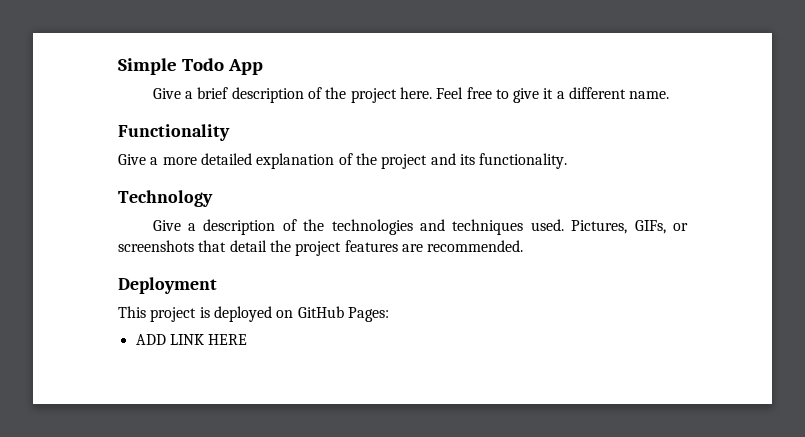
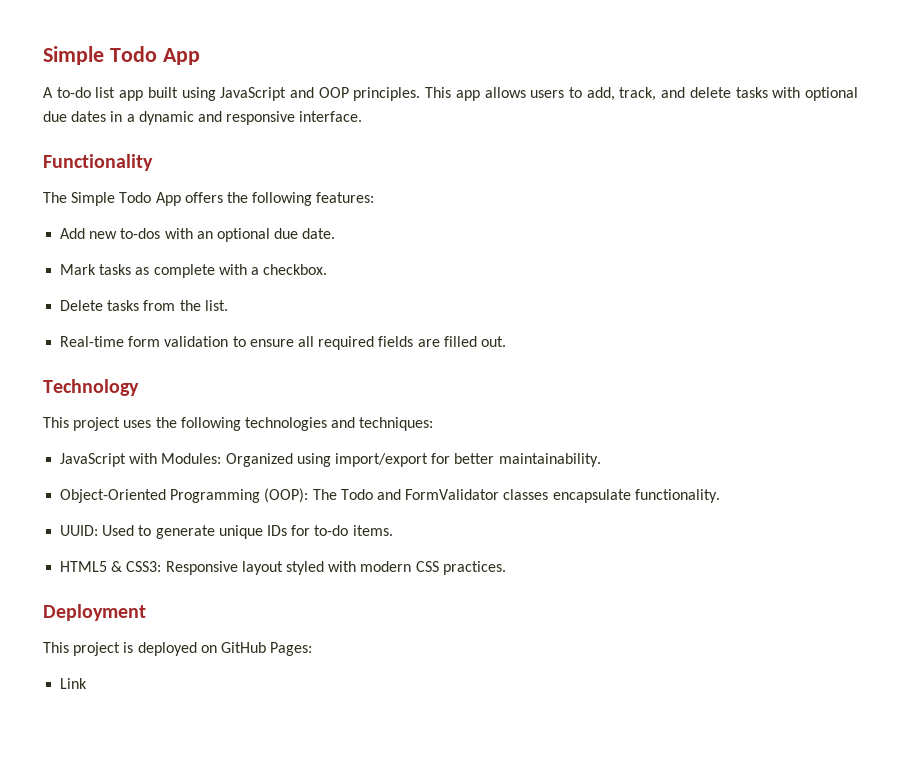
- Give a brief description of the project here. Feel free to give it a different name.
+ A to-do list app built using JavaScript and OOP principles. This app allows users to add, track, and delete tasks with optional due dates in a dynamic and responsive interface.
  Functionality
- Give a more detailed explanation of the project and its functionality.
+ The Simple Todo App offers the following features:
+ Add new to-dos with an optional due date.
+ Mark tasks as complete with a checkbox.
+ Delete tasks from the list.
+ Real-time form validation to ensure all required fields are filled out.
  Technology
- Give a description of the technologies and techniques used. Pictures, GIFs, or screenshots that detail the project features are recommended.
+ This project uses the following technologies and techniques:
+ JavaScript with Modules: Organized using import/export for better maintainability.
+ Object-Oriented Programming (OOP): The Todo and FormValidator classes encapsulate functionality.
+ UUID: Used to generate unique IDs for to-do items.
+ HTML5 & CSS3: Responsive layout styled with modern CSS practices.
- ADD LINK HERE
+ Link

